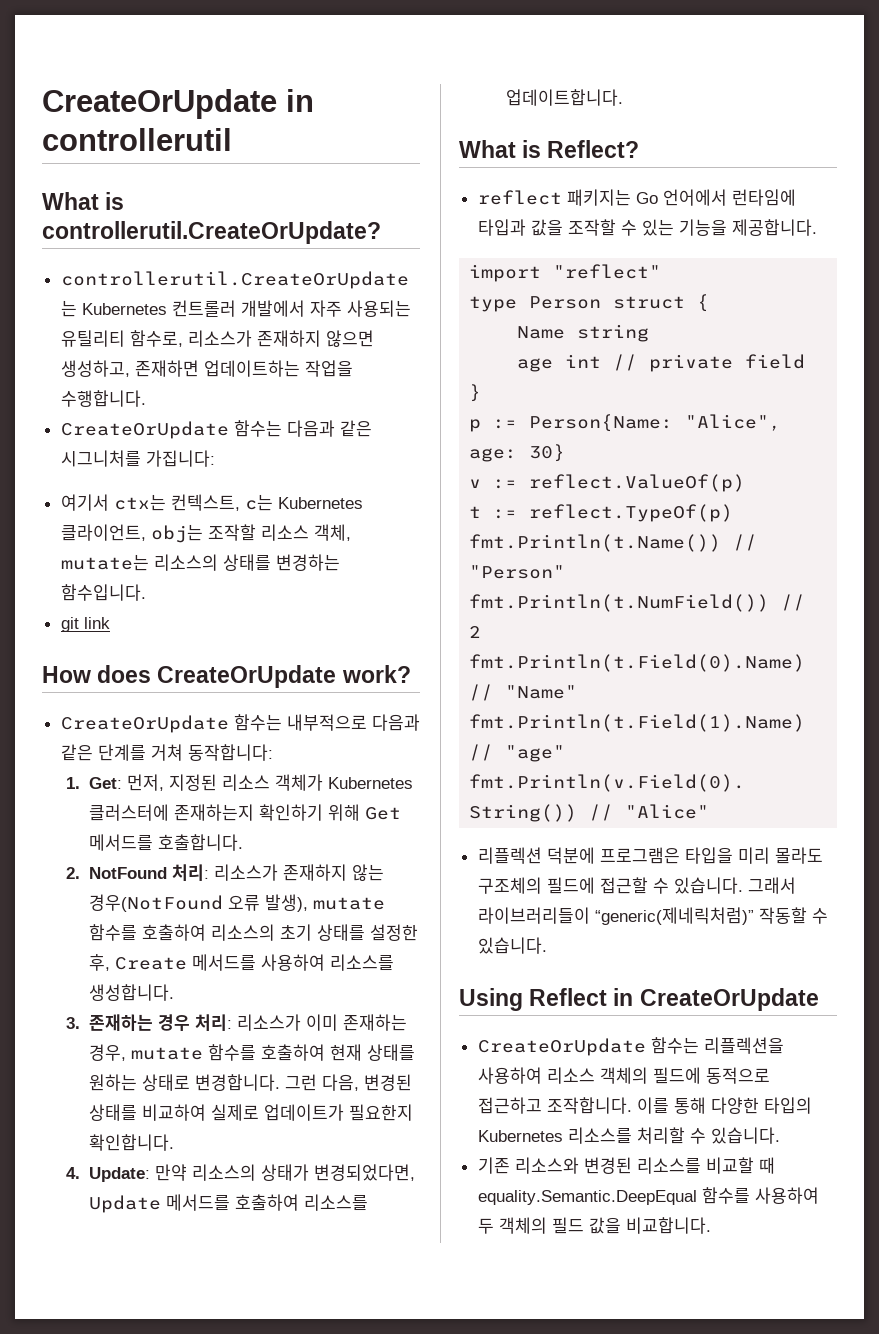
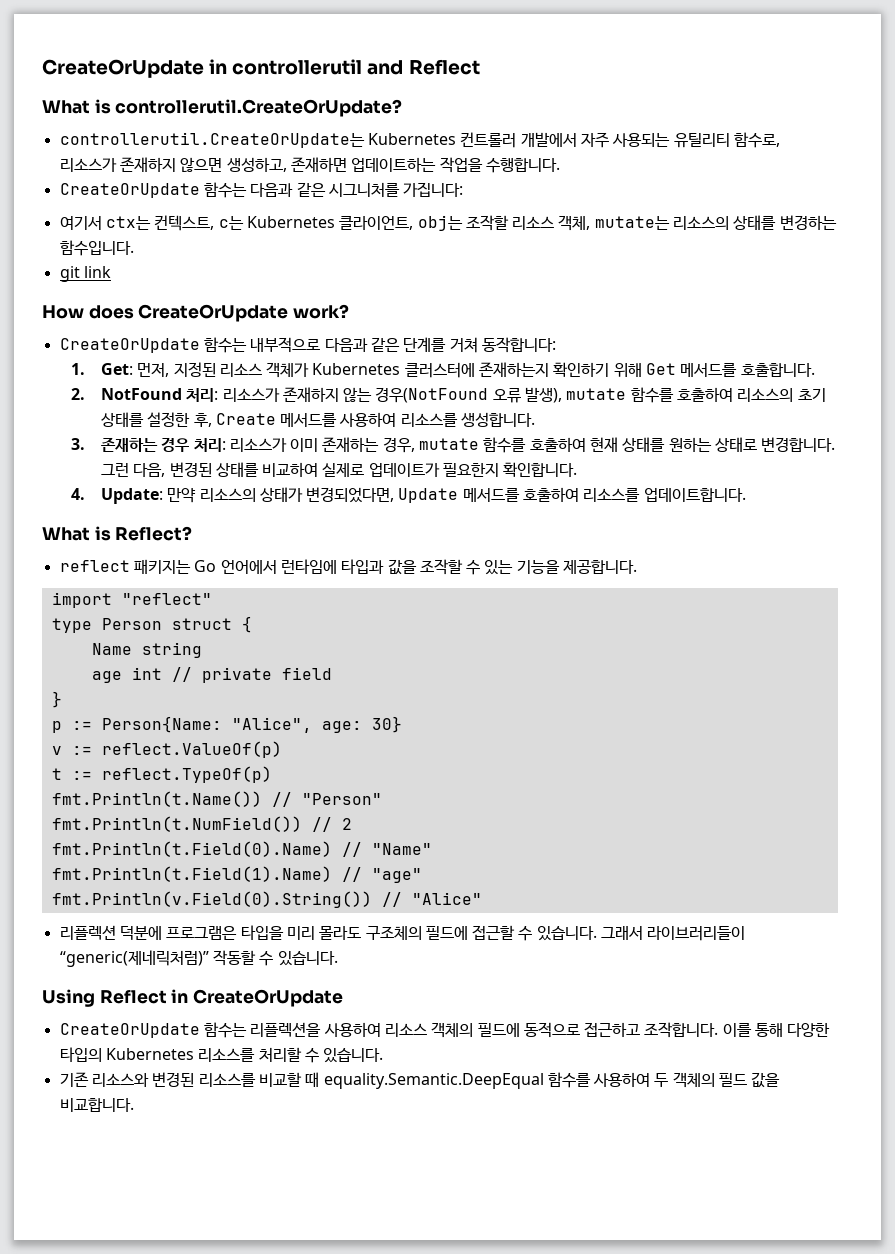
- CreateOrUpdate in controllerutil
+ CreateOrUpdate in controllerutil and Reflect

